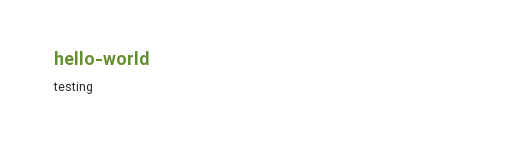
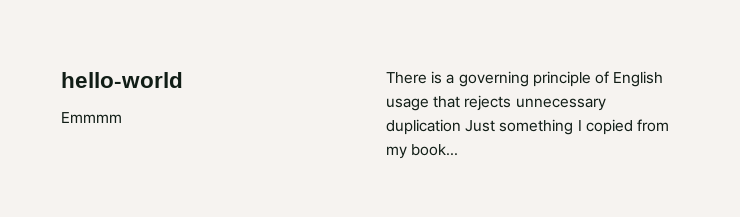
- testing
+ Emmmm
+ There is a governing principle of English usage that rejects unnecessary duplication Just something I copied from my book...

